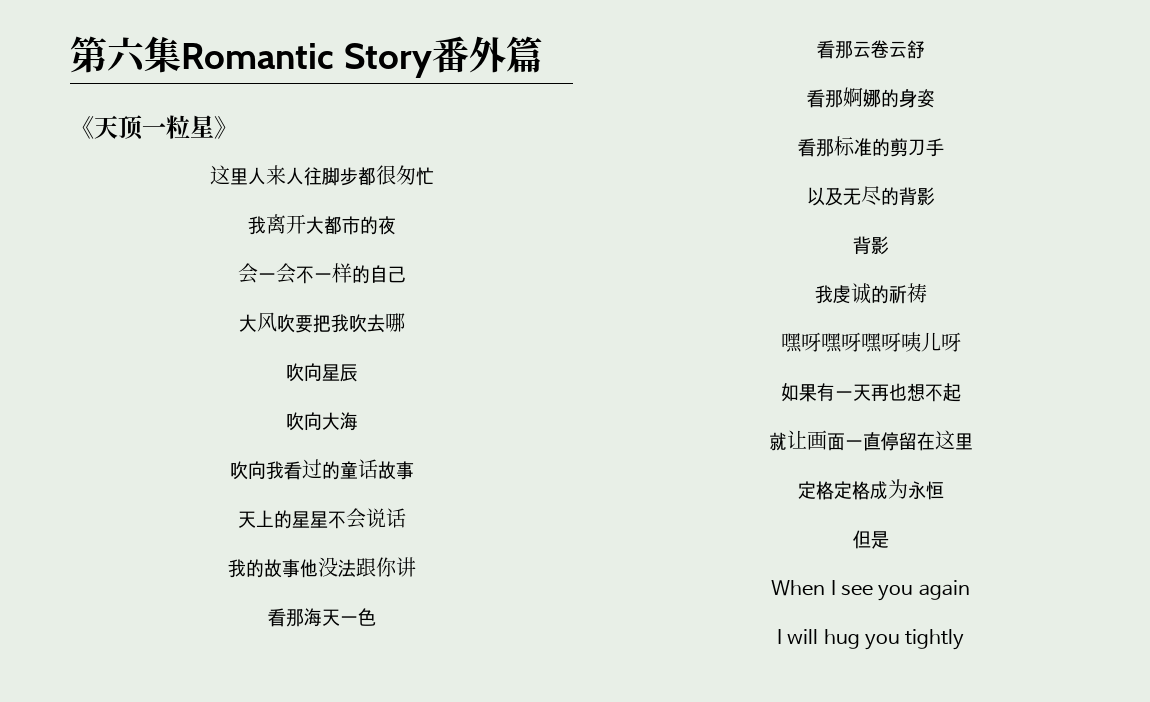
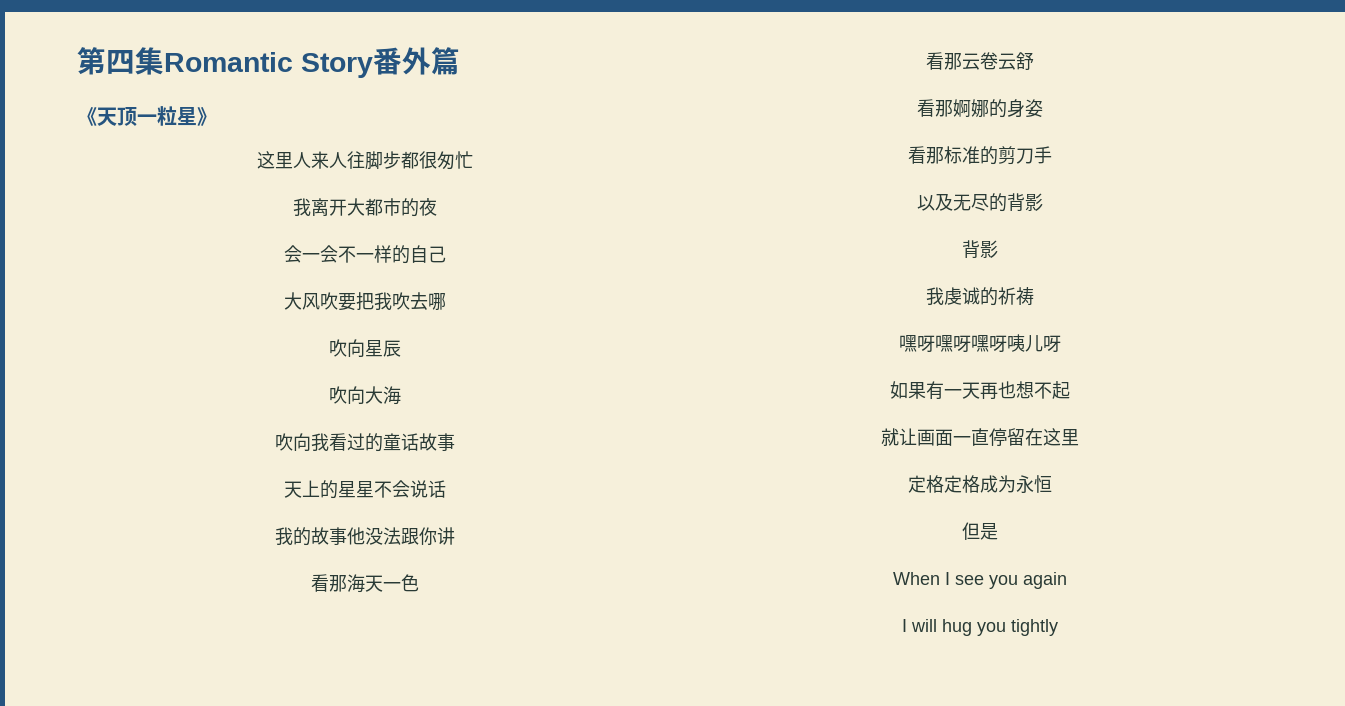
- 第六集Romantic Story番外篇
+ 第四集Romantic Story番外篇

